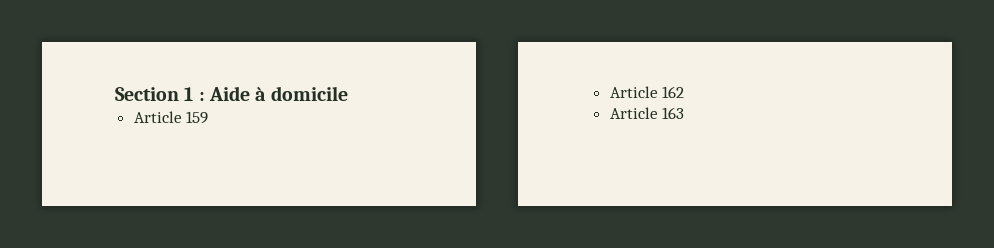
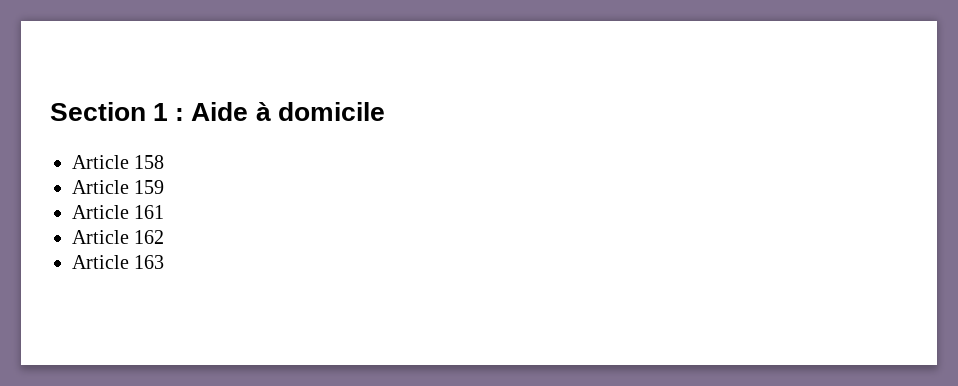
+ Article 158
+ Article 161

